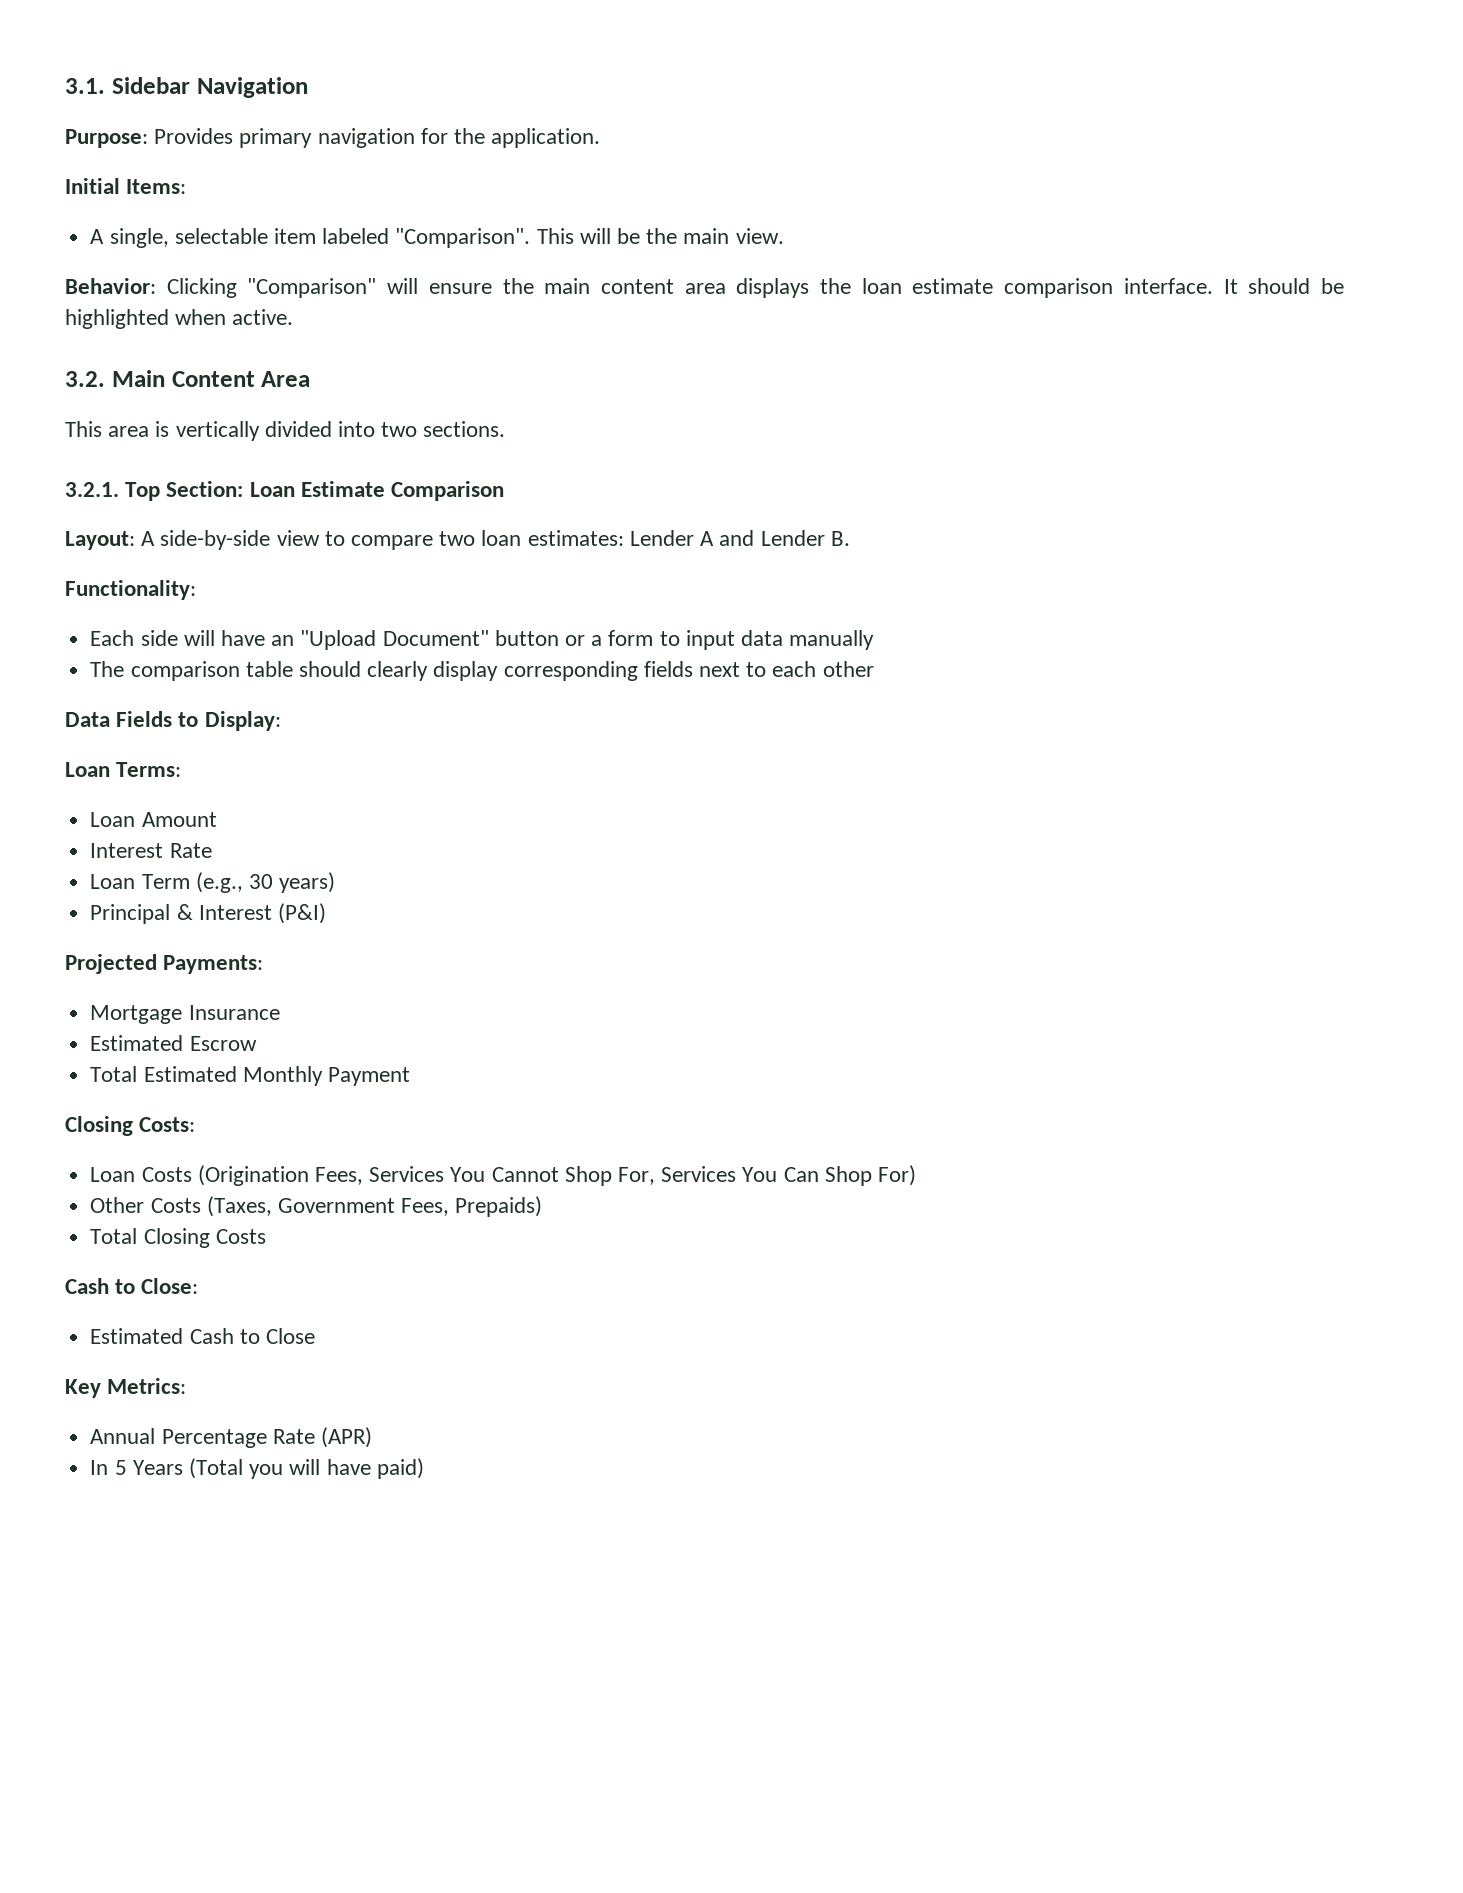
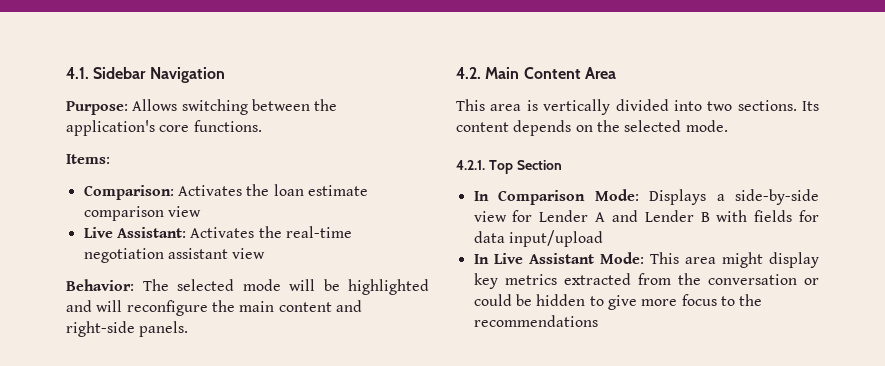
- 3.1. Sidebar Navigation
+ 4.1. Sidebar Navigation
- Purpose: Provides primary navigation for the application.
- Initial Items:
- A single, selectable item labeled "Comparison". This will be the main view.
- Behavior: Clicking "Comparison" will ensure the main content area displays the loan estimate comparison interface. It should be highlighted when active.
- 3.2. Main Content Area
+ Purpose: Allows switching between the application's core functions.
+ Items:
+ Comparison: Activates the loan estimate comparison view
+ Live Assistant: Activates the real-time negotiation assistant view
+ Behavior: The selected mode will be highlighted and will reconfigure the main content and right-side panels.
+ 4.2. Main Content Area
- This area is vertically divided into two sections.
- 3.2.1. Top Section: Loan Estimate Comparison
- Layout: A side-by-side view to compare two loan estimates: Lender A and Lender B.
- Functionality:
- Each side will have an "Upload Document" button or a form to input data manually
- The comparison table should clearly display corresponding fields next to each other
- Data Fields to Display:
- Loan Terms:
- Loan Amount
- Interest Rate
- Loan Term (e.g., 30 years)
- Principal & Interest (P&I)
- Projected Payments:
- Mortgage Insurance
- Estimated Escrow
- Total Estimated Monthly Payment
- Closing Costs:
- Loan Costs (Origination Fees, Services You Cannot Shop For, Services You Can Shop For)
- Other Costs (Taxes, Government Fees, Prepaids)
- Total Closing Costs
- Cash to Close:
- Estimated Cash to Close
- Key Metrics:
- Annual Percentage Rate (APR)
- In 5 Years (Total you will have paid)
+ This area is vertically divided into two sections. Its content depends on the selected mode.
+ 4.2.1. Top Section
+ In Comparison Mode: Displays a side-by-side view for Lender A and Lender B with fields for data input/upload
+ In Live Assistant Mode: This area might display key metrics extracted from the conversation or could be hidden to give more focus to the recommendations

